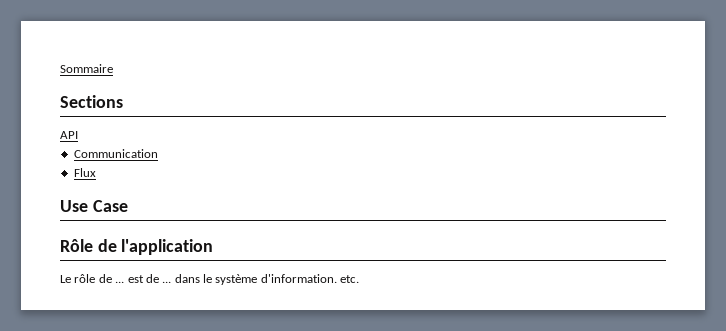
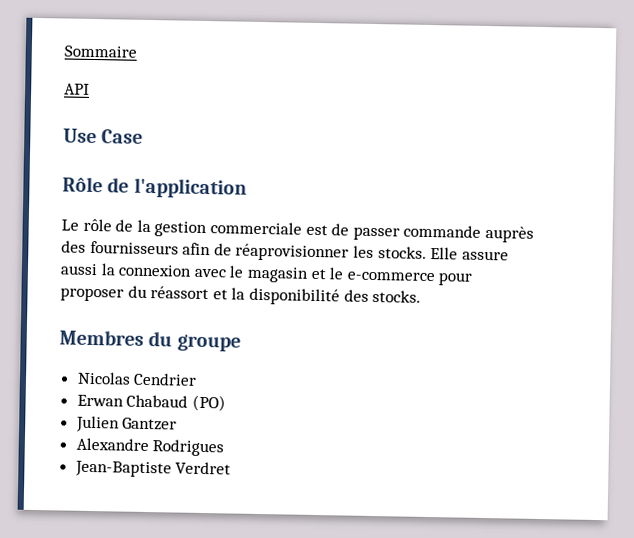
- Sections
- Communication
- Flux
- Le rôle de ... est de ... dans le système d'information. etc.
+ Le rôle de la gestion commerciale est de passer commande auprès des fournisseurs afin de réaprovisionner les stocks. Elle assure aussi la connexion avec le magasin et le e-commerce pour proposer du réassort et la disponibilité des stocks.
+ Membres du groupe
+ Nicolas Cendrier
+ Erwan Chabaud (PO)
+ Julien Gantzer
+ Alexandre Rodrigues
+ Jean-Baptiste Verdret

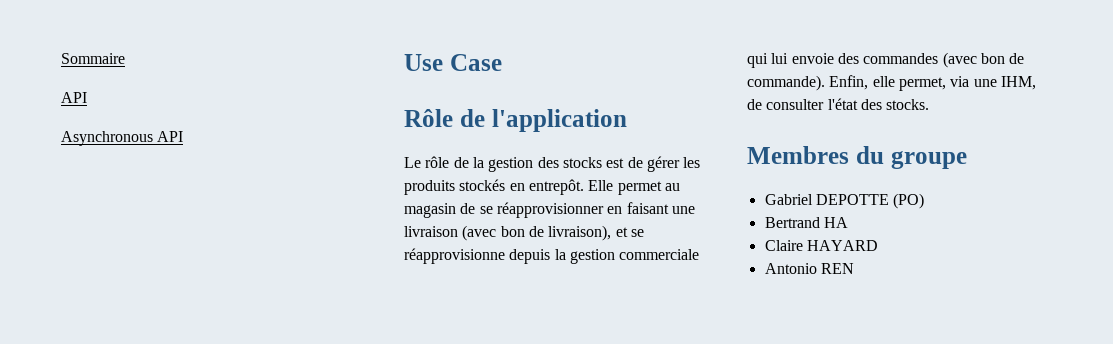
+ Asynchronous API
- Le rôle de la gestion commerciale est de passer commande auprès des fournisseurs afin de réaprovisionner les stocks. Elle assure aussi la connexion avec le magasin et le e-commerce pour proposer du réassort et la disponibilité des stocks.
+ Le rôle de la gestion des stocks est de gérer les produits stockés en entrepôt. Elle permet au magasin de se réapprovisionner en faisant une livraison (avec bon de livraison), et se réapprovisionne depuis la gestion commerciale qui lui envoie des commandes (avec bon de commande). Enfin, elle permet, via une IHM, de consulter l'état des stocks.
- Nicolas Cendrier
- Erwan Chabaud (PO)
- Julien Gantzer
- Alexandre Rodrigues
- Jean-Baptiste Verdret
+ Gabriel DEPOTTE (PO)
+ Bertrand HA
+ Claire HAYARD
+ Antonio REN

